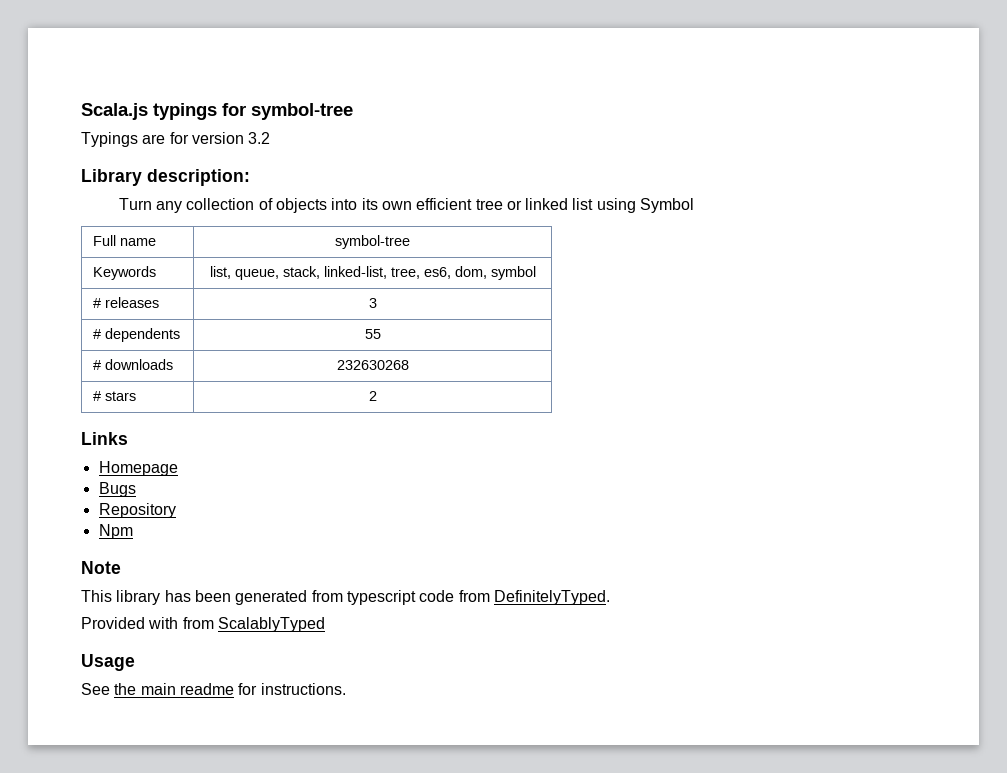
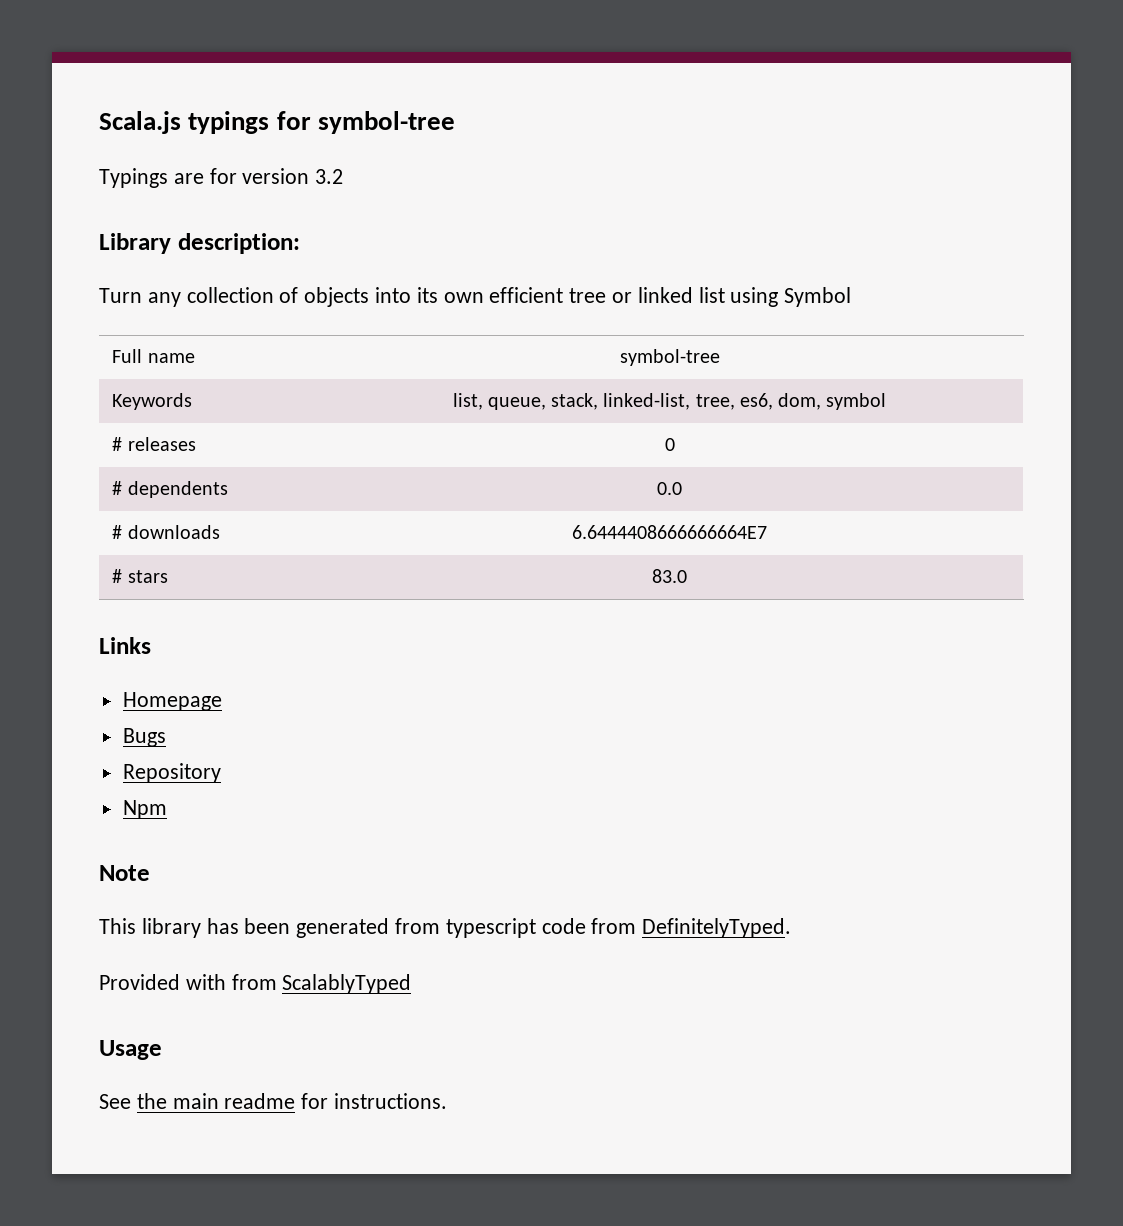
- # releases | 3
+ # releases | 0
- # dependents | 55
+ # dependents | 0.0
- # downloads | 232630268
+ # downloads | 6.6444408666666664E7
- # stars | 2
+ # stars | 83.0

